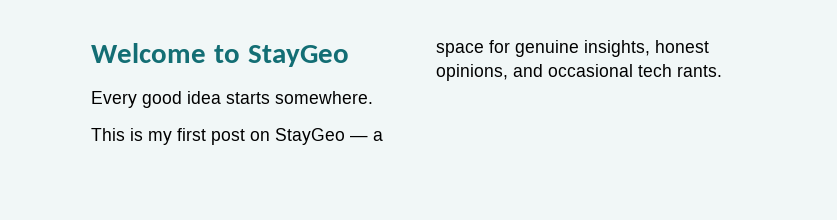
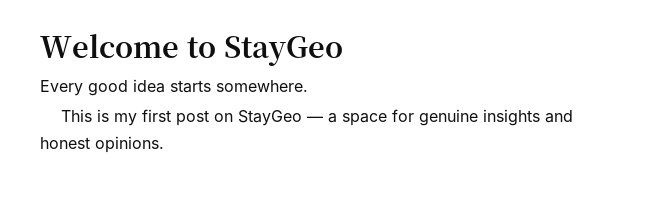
- This is my first post on StayGeo — a space for genuine insights, honest opinions, and occasional tech rants.
+ This is my first post on StayGeo — a space for genuine insights and honest opinions.

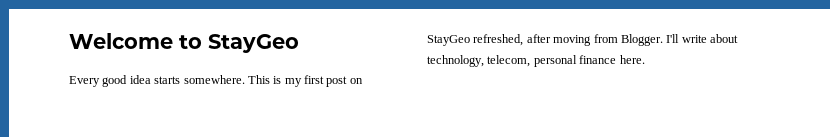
- Every good idea starts somewhere.
- This is my first post on StayGeo — a space for genuine insights and honest opinions.
+ Every good idea starts somewhere. This is my first post on StayGeo refreshed, after moving from Blogger. I'll write about technology, telecom, personal finance here.

